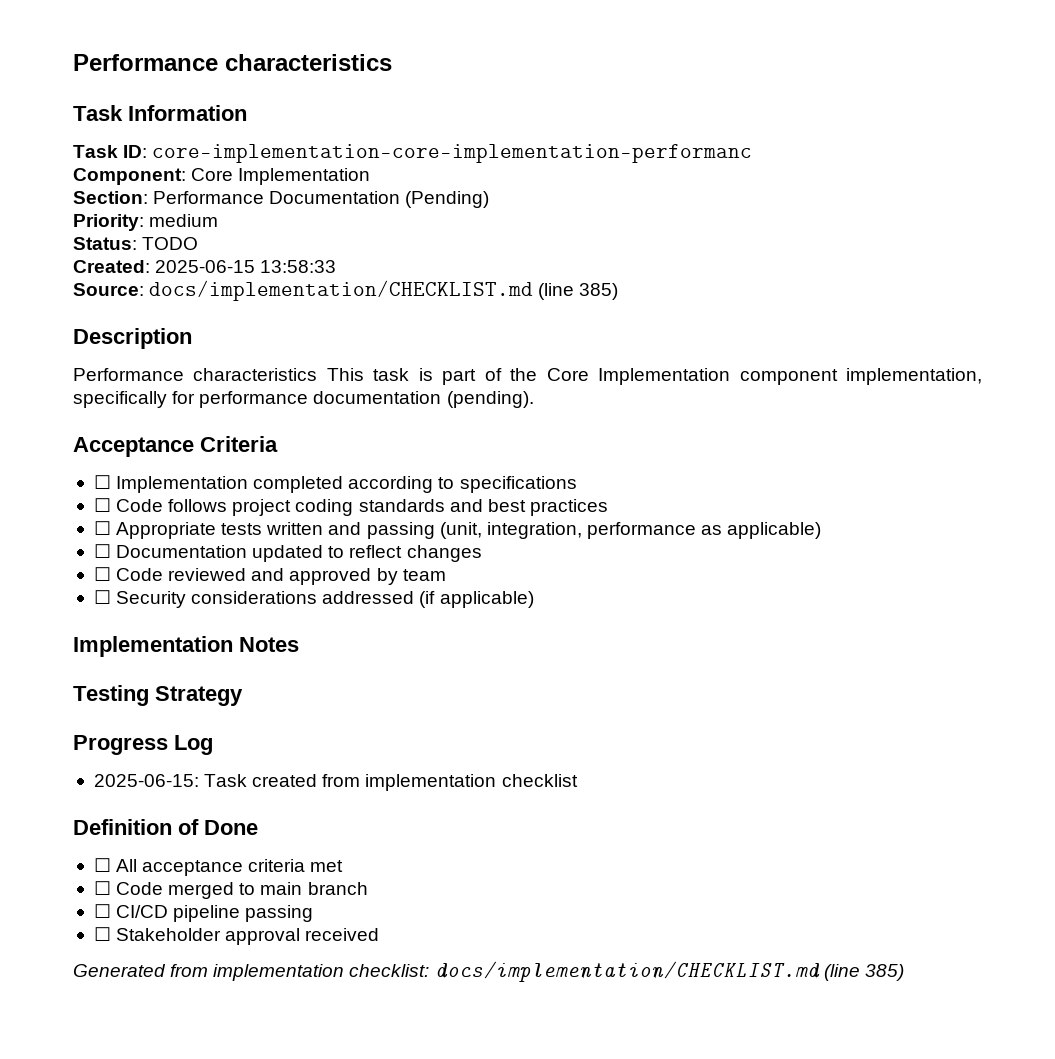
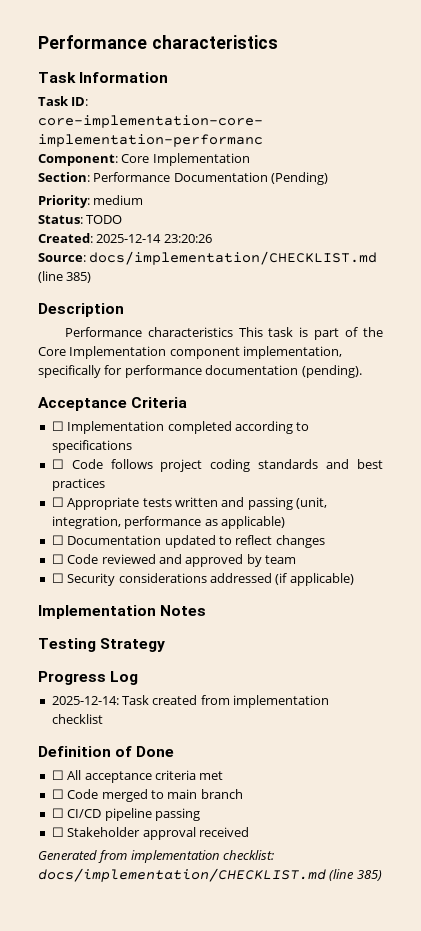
- Created: 2025-06-15 13:58:33
+ Created: 2025-12-14 23:20:26
- 2025-06-15: Task created from implementation checklist
+ 2025-12-14: Task created from implementation checklist

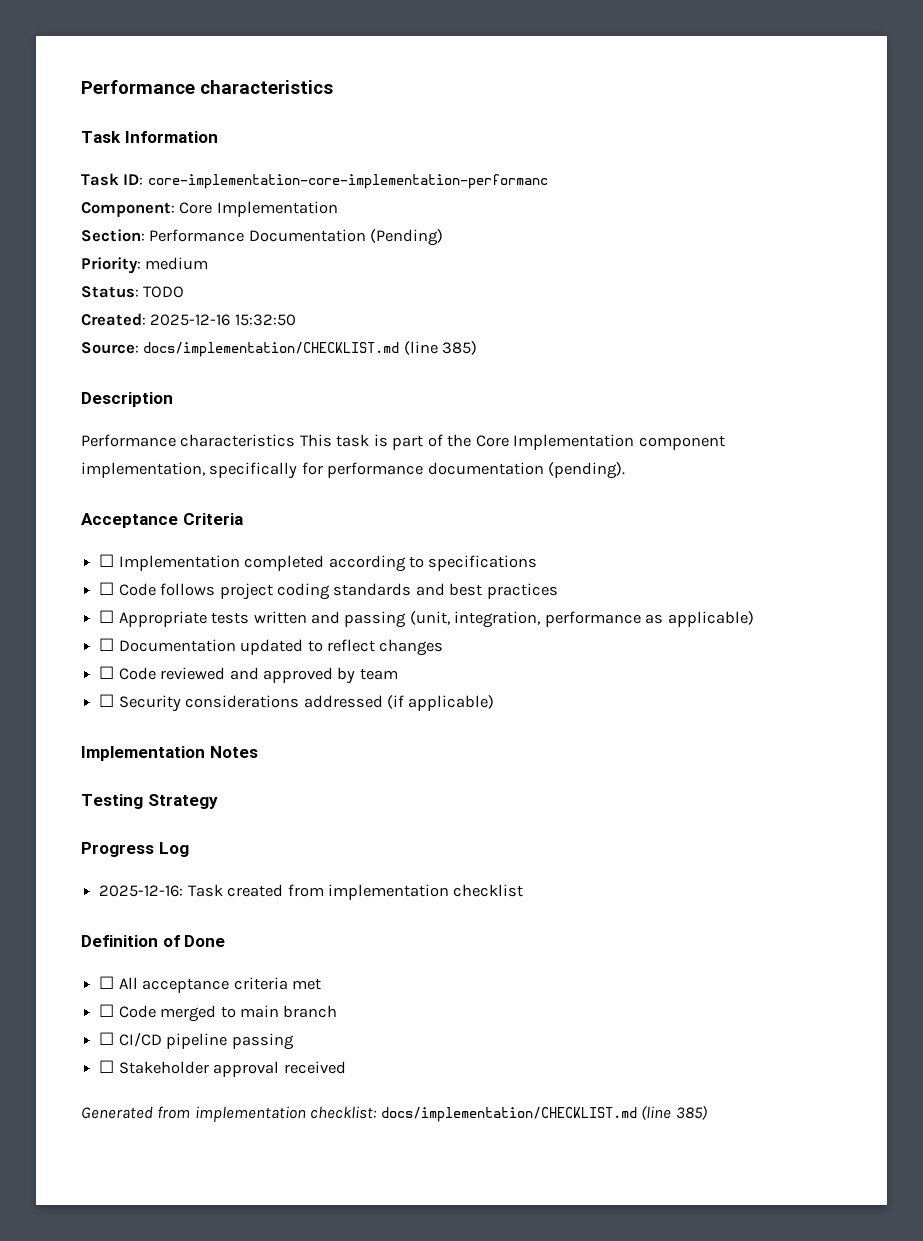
- Created: 2025-12-14 23:20:26
+ Created: 2025-12-16 15:32:50
- 2025-12-14: Task created from implementation checklist
+ 2025-12-16: Task created from implementation checklist

